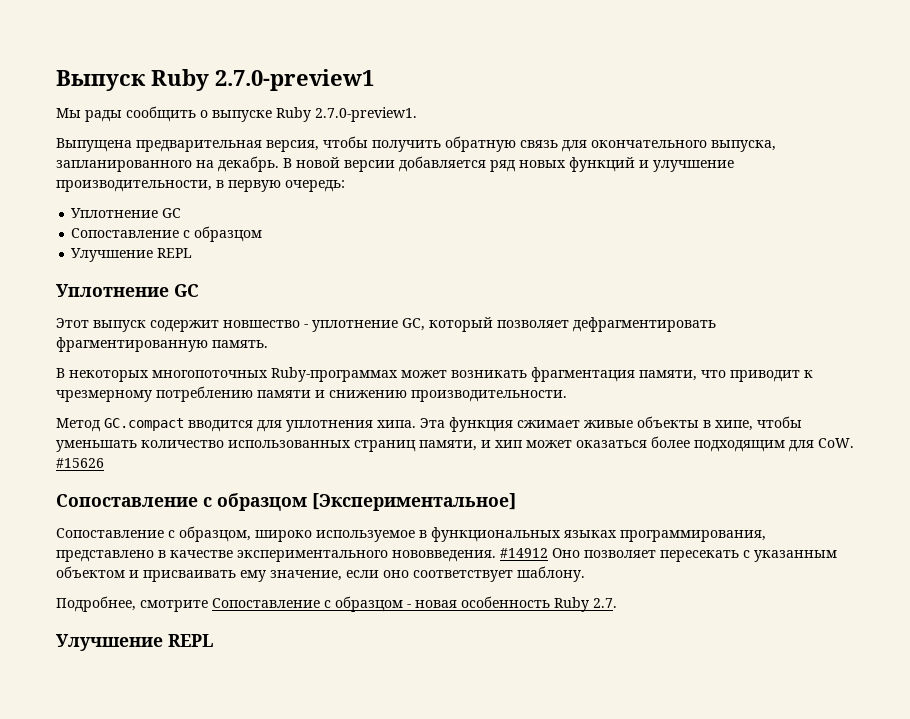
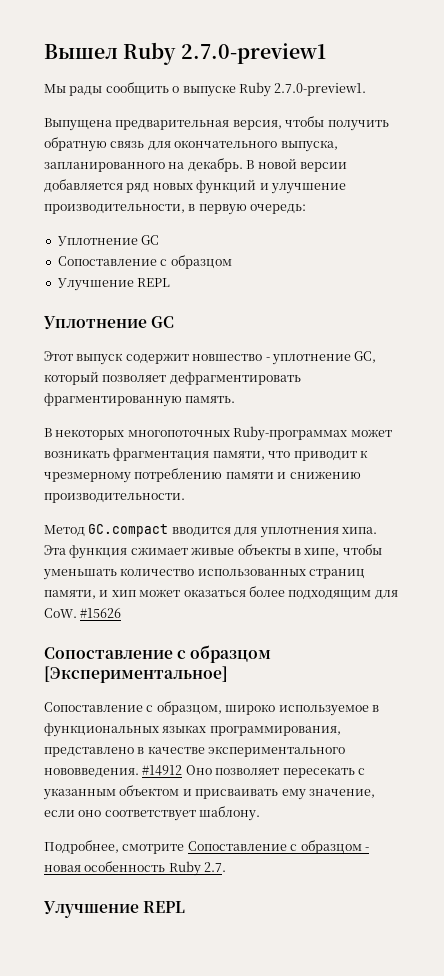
- Выпуск Ruby 2.7.0-preview1
+ Вышел Ruby 2.7.0-preview1

